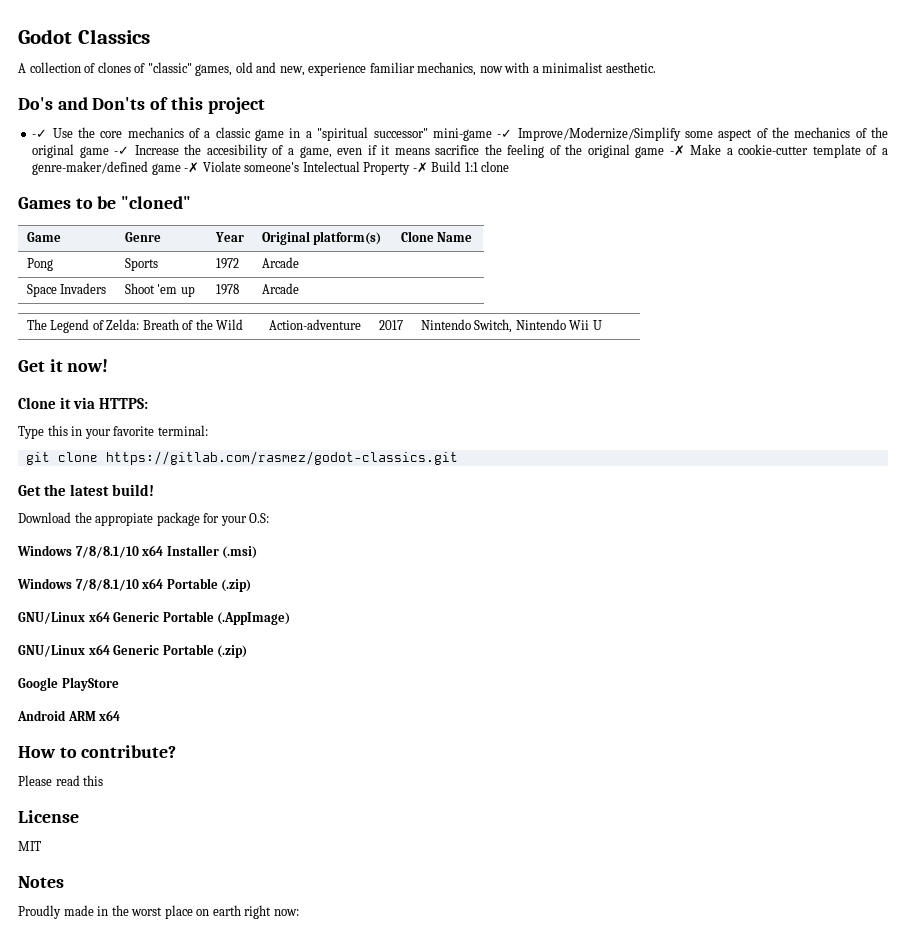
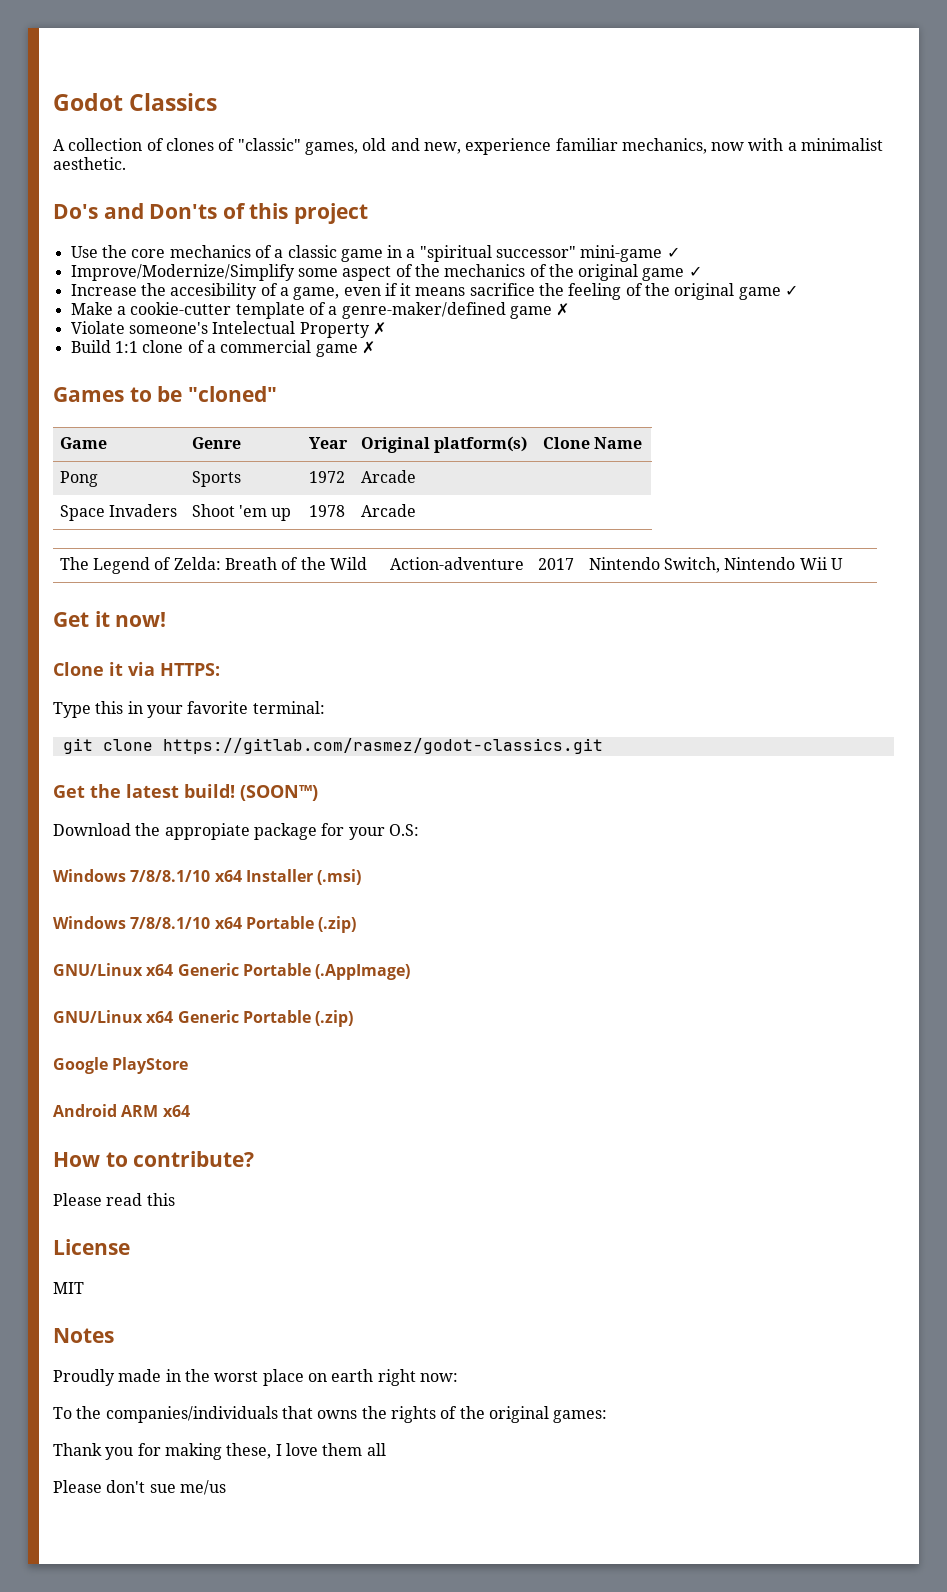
- -✓ Use the core mechanics of a classic game in a "spiritual successor" mini-game -✓ Improve/Modernize/Simplify some aspect of the mechanics of the original game -✓ Increase the accesibility of a game, even if it means sacrifice the feeling of the original game -✗ Make a cookie-cutter template of a genre-maker/defined game -✗ Violate someone's Intelectual Property -✗ Build 1:1 clone
+ Use the core mechanics of a classic game in a "spiritual successor" mini-game ✓
+ Improve/Modernize/Simplify some aspect of the mechanics of the original game ✓
+ Increase the accesibility of a game, even if it means sacrifice the feeling of the original game ✓
+ Make a cookie-cutter template of a genre-maker/defined game ✗
+ Violate someone's Intelectual Property ✗
+ Build 1:1 clone of a commercial game ✗
+ (SOON™)
+ To the companies/individuals that owns the rights of the original games:
+ Thank you for making these, I love them all
+ Please don't sue me/us

